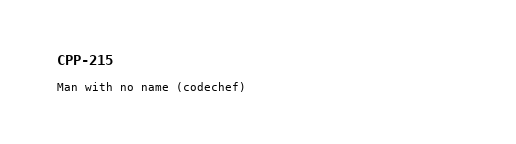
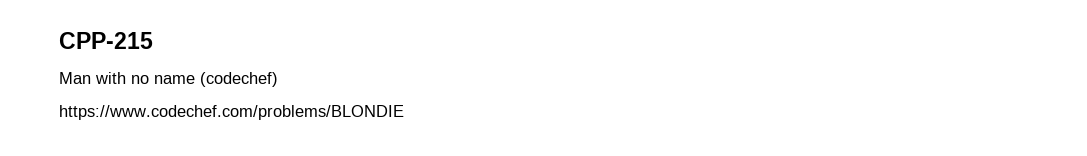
+ https://www.codechef.com/problems/BLONDIE

